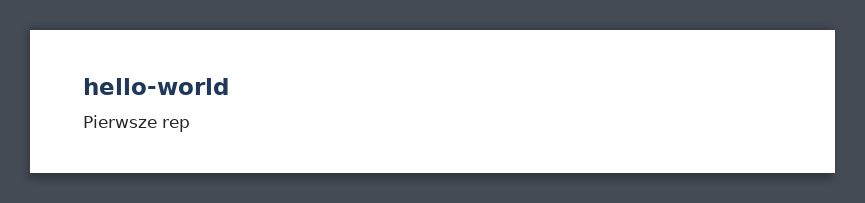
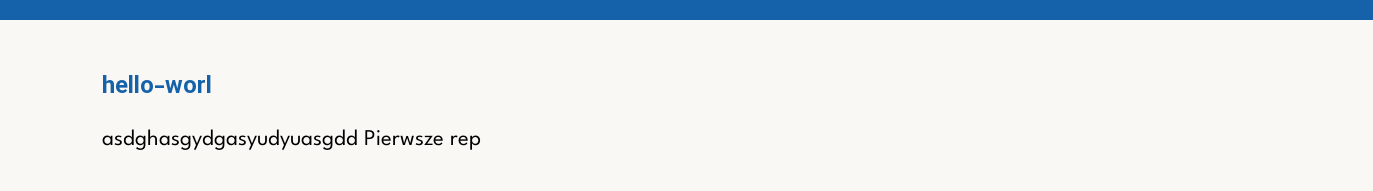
- hello-world
- Pierwsze rep
+ hello-worl
+ asdghasgydgasyudyuasgdd Pierwsze rep

